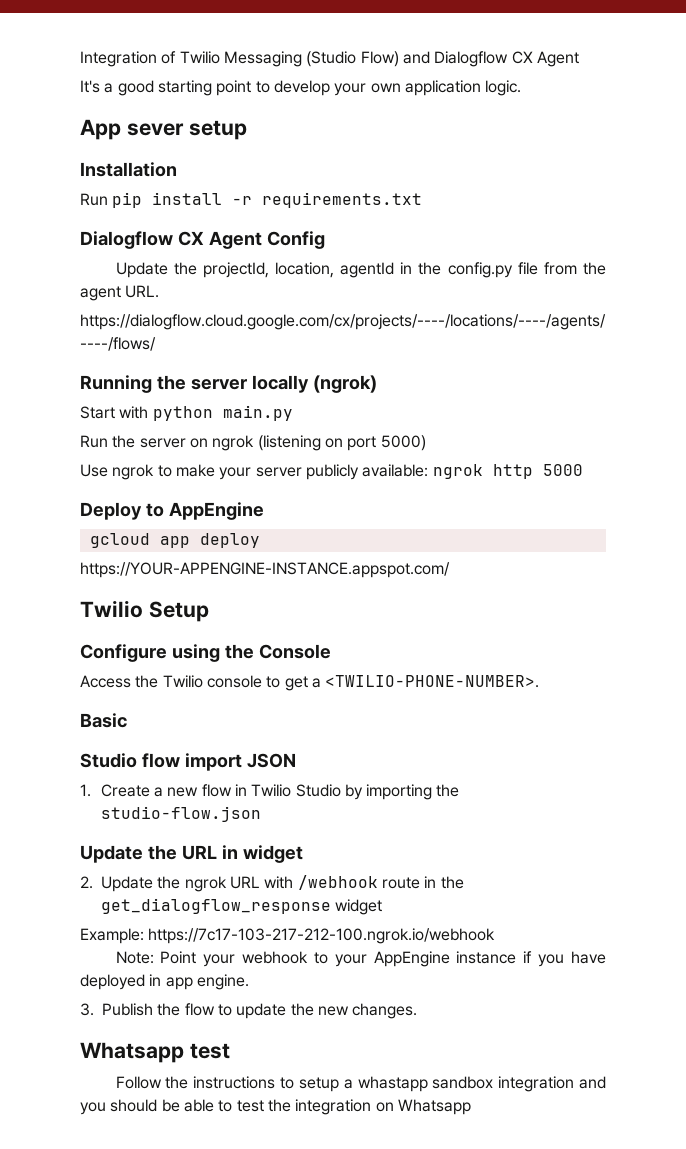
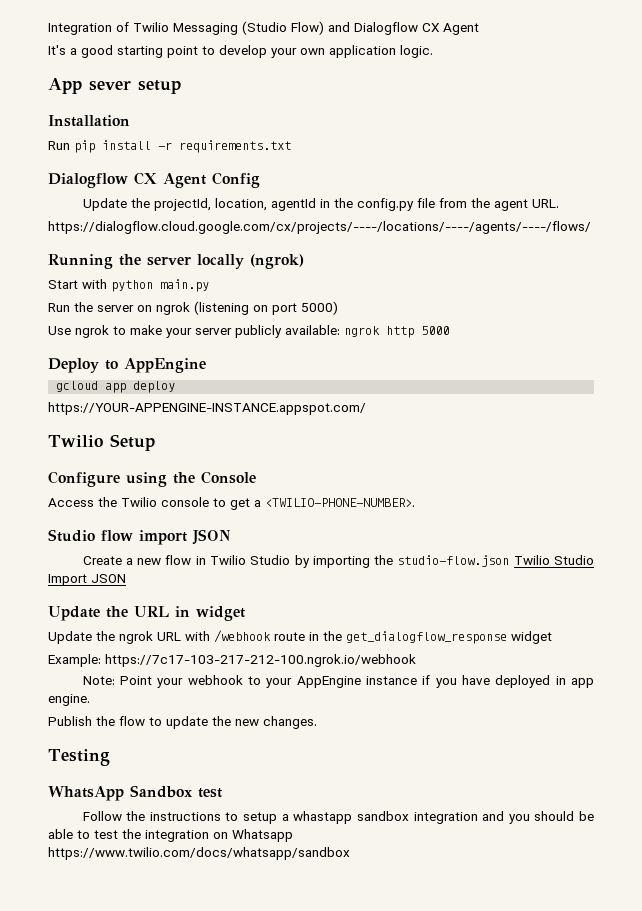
- Basic
- 1. Create a new flow in Twilio Studio by importing the studio-flow.json
+ Create a new flow in Twilio Studio by importing the studio-flow.json Twilio Studio Import JSON
- 2. Update the ngrok URL with /webhook route in the get_dialogflow_response widget
+ Update the ngrok URL with /webhook route in the get_dialogflow_response widget
- 3. Publish the flow to update the new changes.
+ Publish the flow to update the new changes.
- Whatsapp test
+ Testing
+ WhatsApp Sandbox test
- Follow the instructions to setup a whastapp sandbox integration and you should be able to test the integration on Whatsapp
+ Follow the instructions to setup a whastapp sandbox integration and you should be able to test the integration on Whatsapp https://www.twilio.com/docs/whatsapp/sandbox

